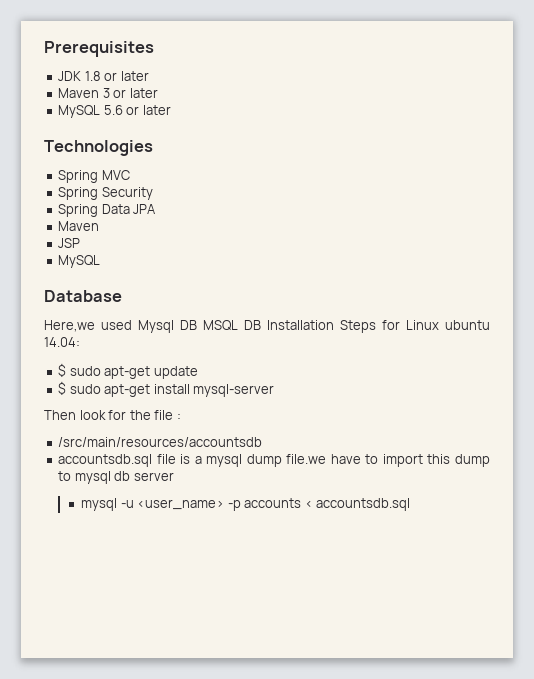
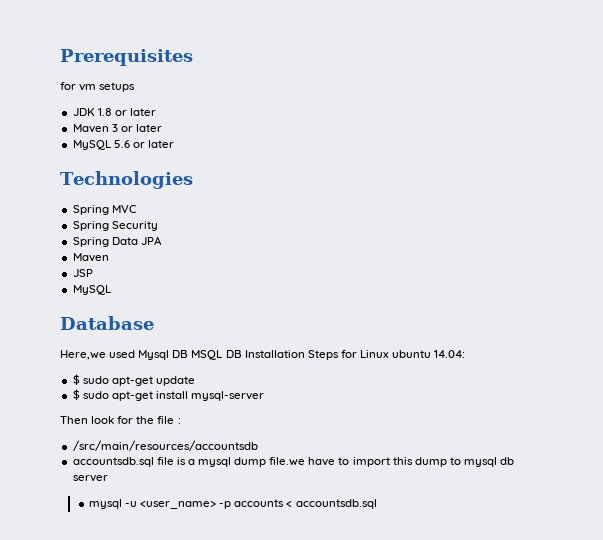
+ for vm setups

